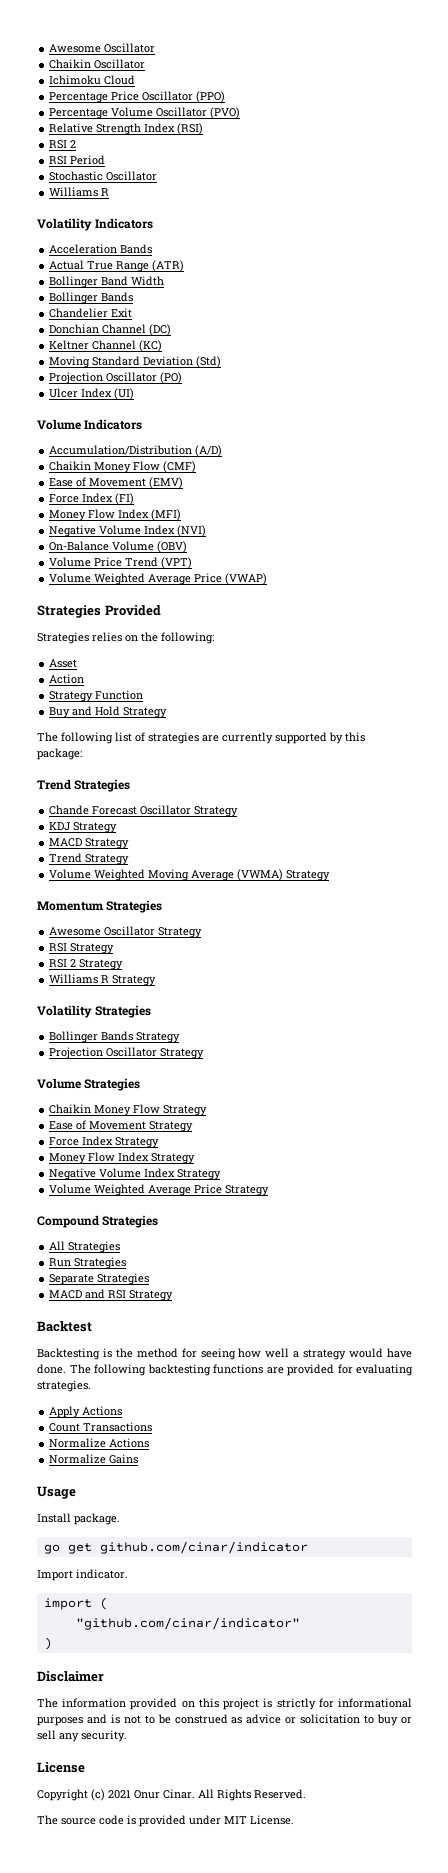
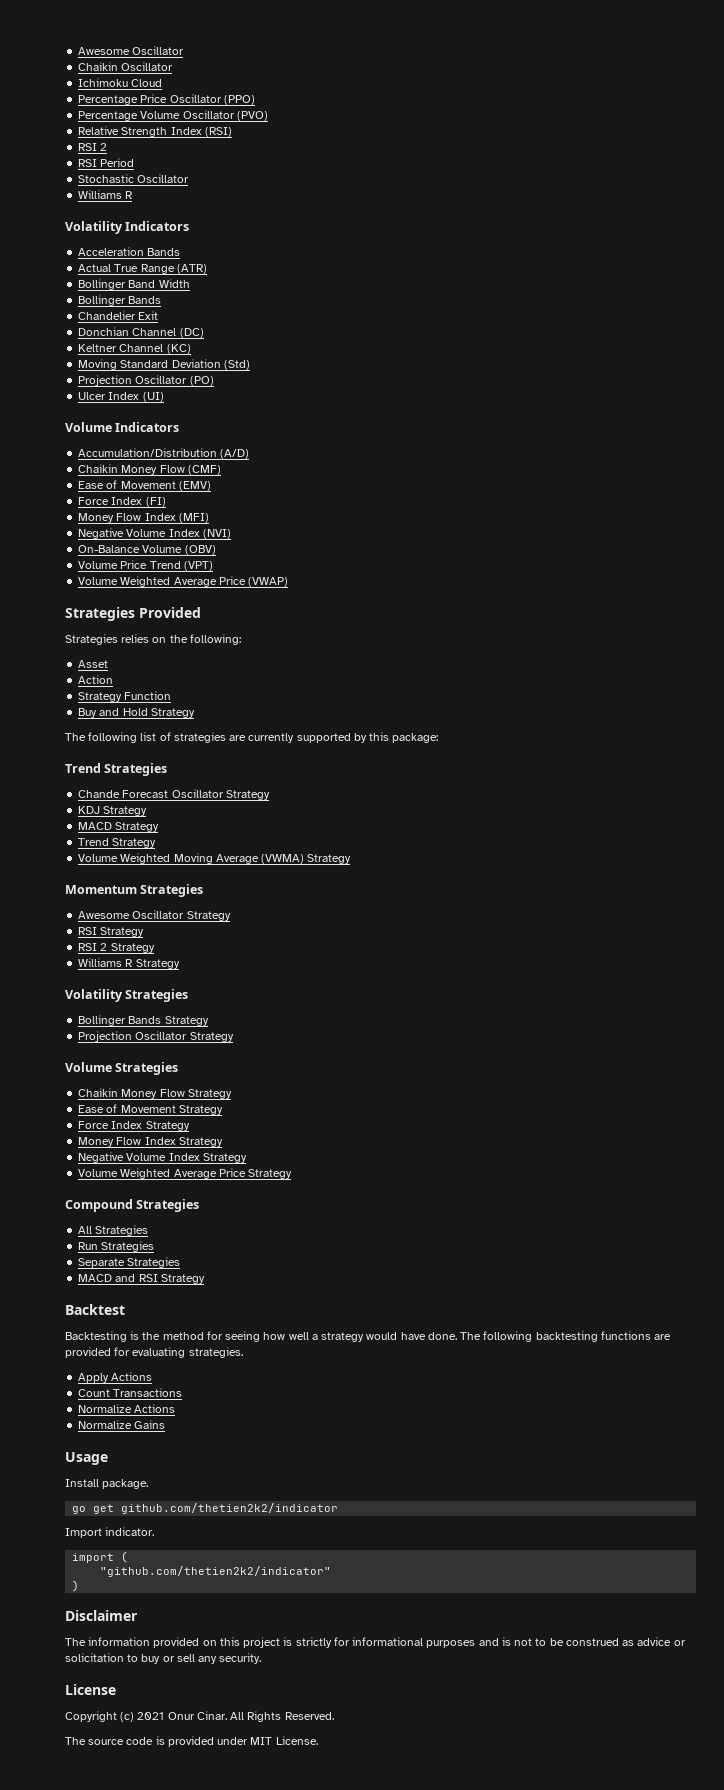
- go get github.com/cinar/indicator
+ go get github.com/thetien2k2/indicator
- "github.com/cinar/indicator"
+ "github.com/thetien2k2/indicator"

